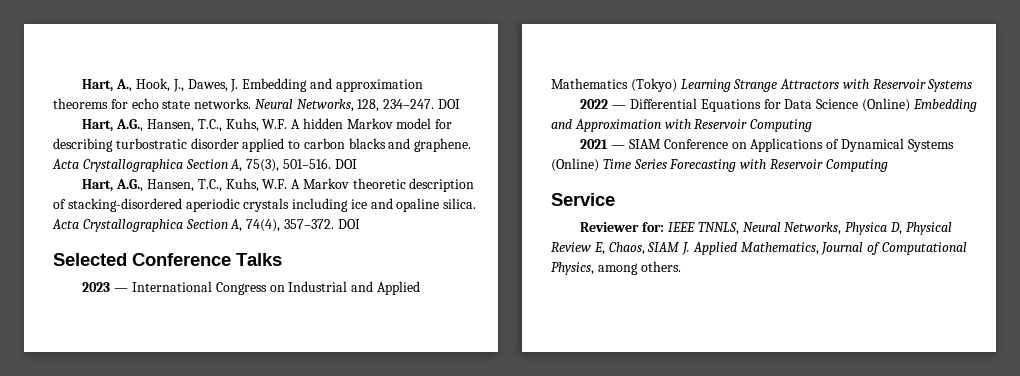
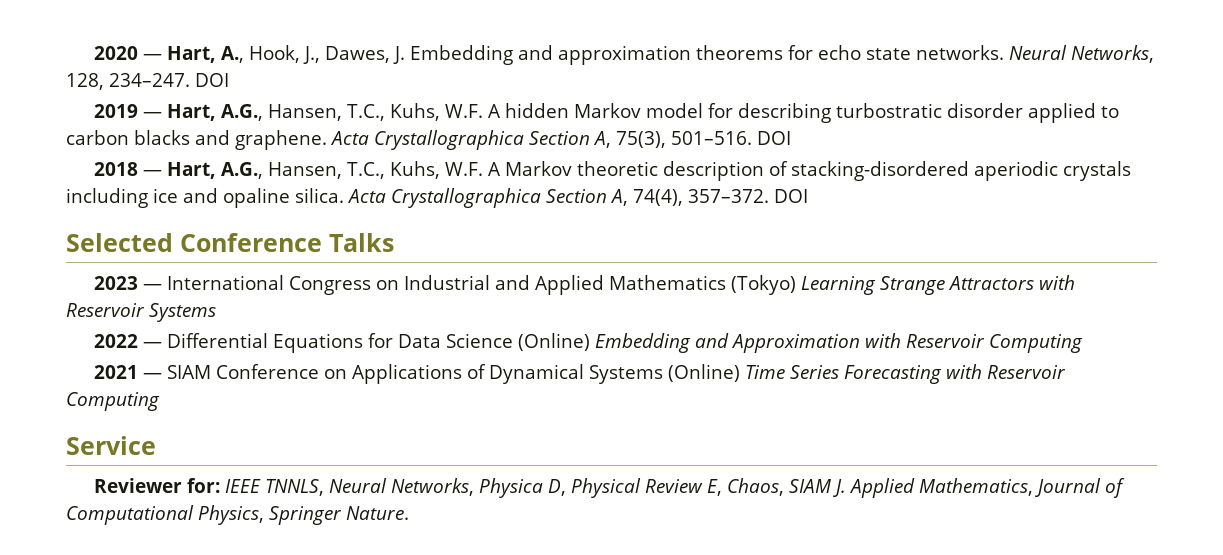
- Hart, A., Hook, J., Dawes, J. Embedding and approximation theorems for echo state networks.
+ 2020 — Hart, A., Hook, J., Dawes, J. Embedding and approximation theorems for echo state networks.
- Hart, A.G., Hansen, T.C., Kuhs, W.F. A hidden Markov model for describing turbostratic disorder applied to carbon blacks and graphene.
+ 2019 — Hart, A.G., Hansen, T.C., Kuhs, W.F. A hidden Markov model for describing turbostratic disorder applied to carbon blacks and graphene.
- Hart, A.G., Hansen, T.C., Kuhs, W.F. A Markov theoretic description of stacking-disordered aperiodic crystals including ice and opaline silica.
+ 2018 — Hart, A.G., Hansen, T.C., Kuhs, W.F. A Markov theoretic description of stacking-disordered aperiodic crystals including ice and opaline silica.
- Reviewer for: IEEE TNNLS, Neural Networks, Physica D, Physical Review E, Chaos, SIAM J. Applied Mathematics, Journal of Computational Physics, among others.
+ Reviewer for: IEEE TNNLS, Neural Networks, Physica D, Physical Review E, Chaos, SIAM J. Applied Mathematics, Journal of Computational Physics, Springer Nature.

